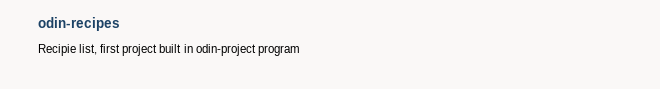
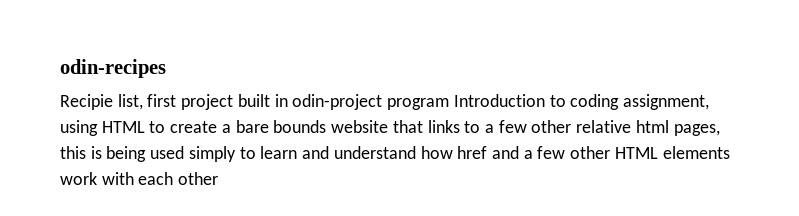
- Recipie list, first project built in odin-project program
+ Recipie list, first project built in odin-project program Introduction to coding assignment, using HTML to create a bare bounds website that links to a few other relative html pages, this is being used simply to learn and understand how href and a few other HTML elements work with each other

